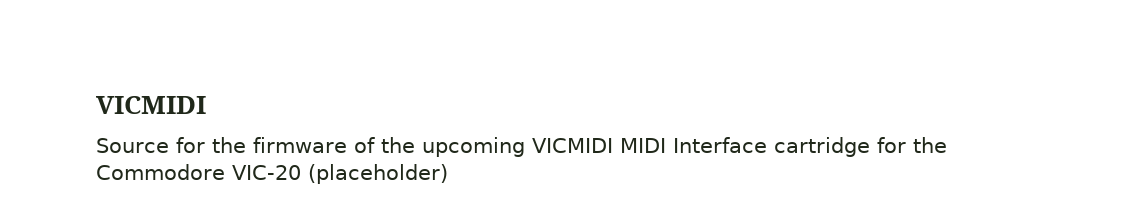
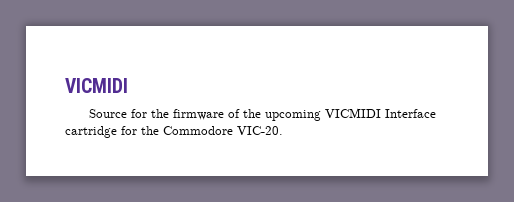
- Source for the firmware of the upcoming VICMIDI MIDI Interface cartridge for the Commodore VIC-20 (placeholder)
+ Source for the firmware of the upcoming VICMIDI Interface cartridge for the Commodore VIC-20.

